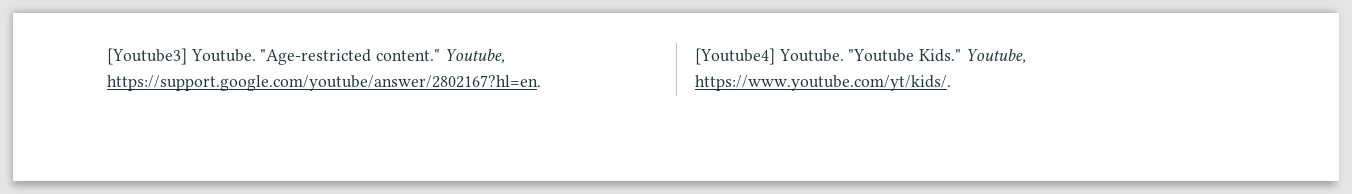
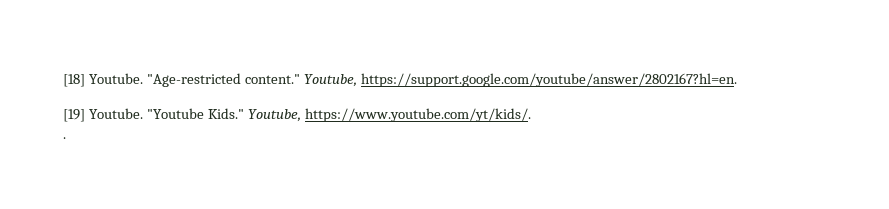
- [Youtube3] Youtube.
+ [18] Youtube.
- [Youtube4] Youtube.
+ [19] Youtube.
+ .

